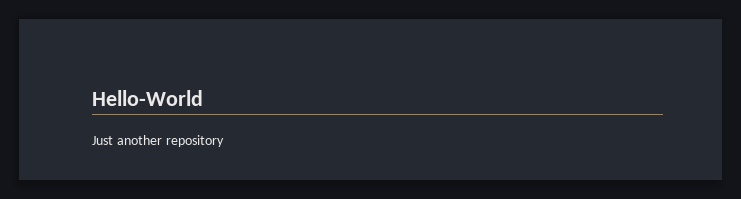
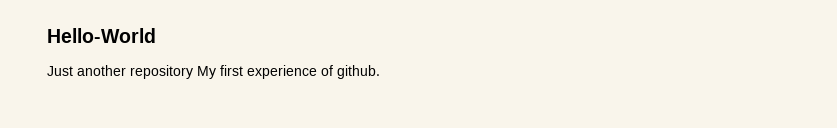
- Just another repository
+ Just another repository My first experience of github.

